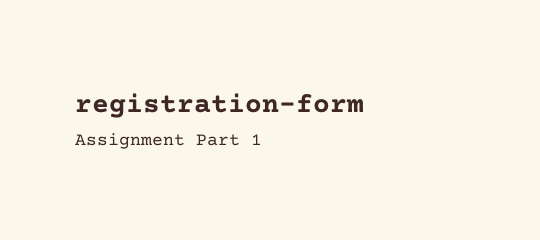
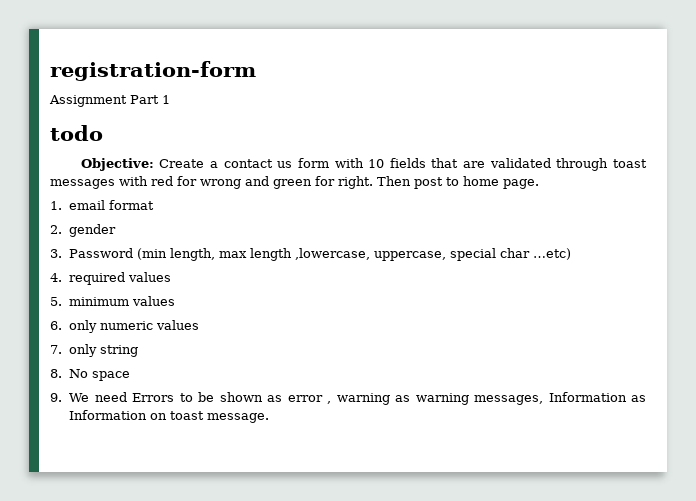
+ todo
+ Objective: Create a contact us form with 10 fields that are validated through toast messages with red for wrong and green for right. Then post to home page.
+ 1. email format
+ 2. gender
+ 3. Password (min length, max length ,lowercase, uppercase, special char …etc)
+ 4. required values
+ 5. minimum values
+ 6. only numeric values
+ 7. only string
+ 8. No space
+ 9. We need Errors to be shown as error , warning as warning messages, Information as Information on toast message.

